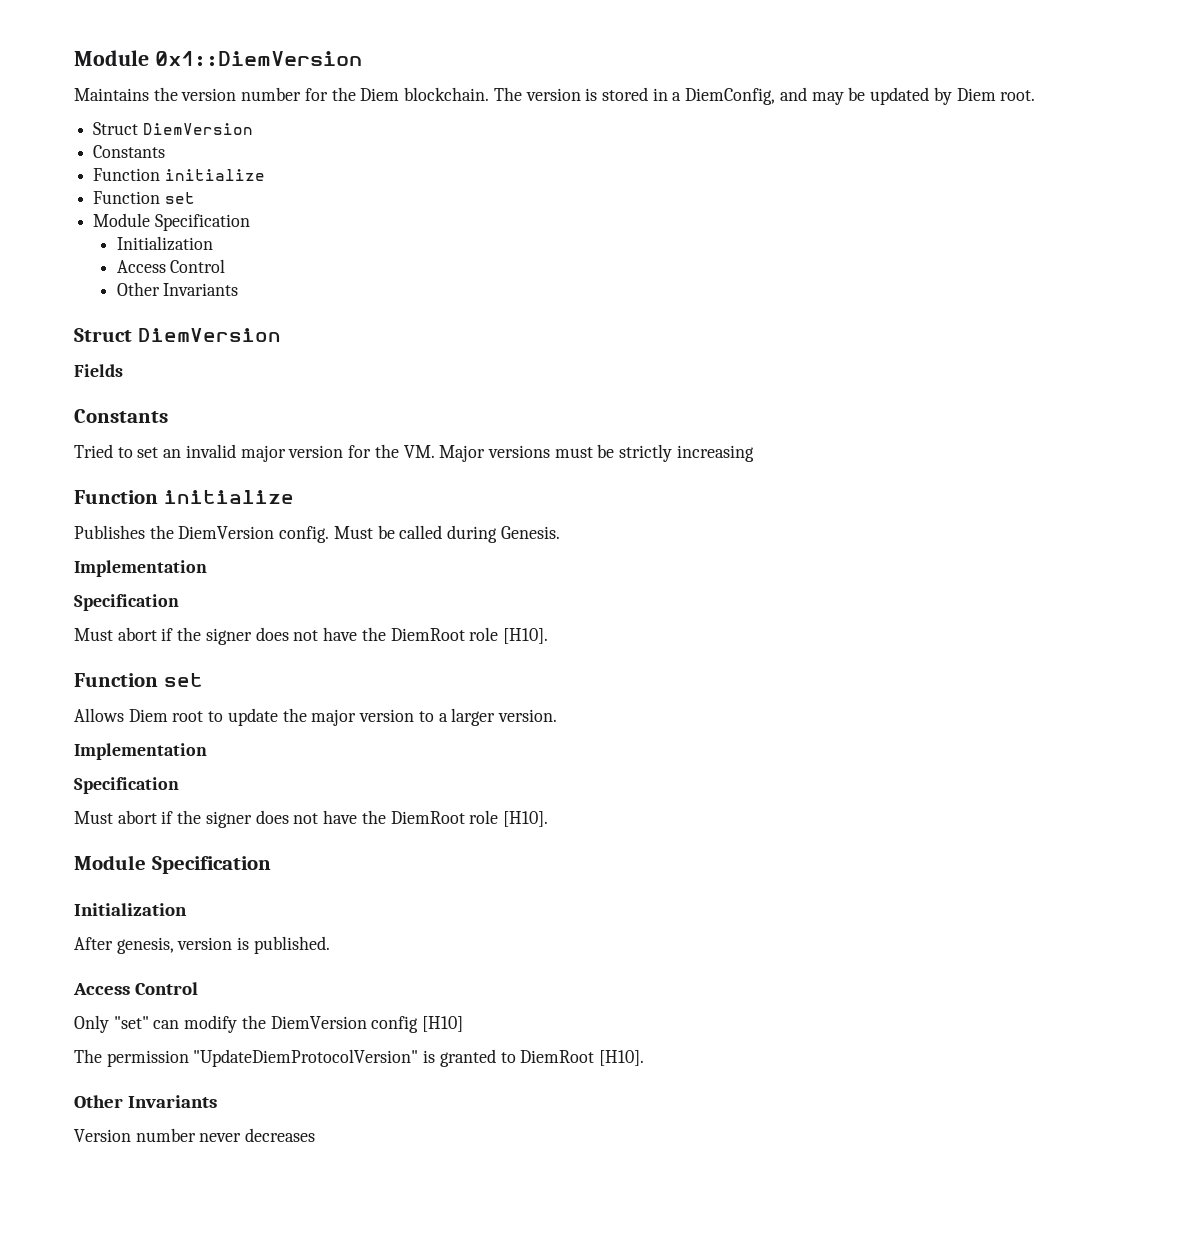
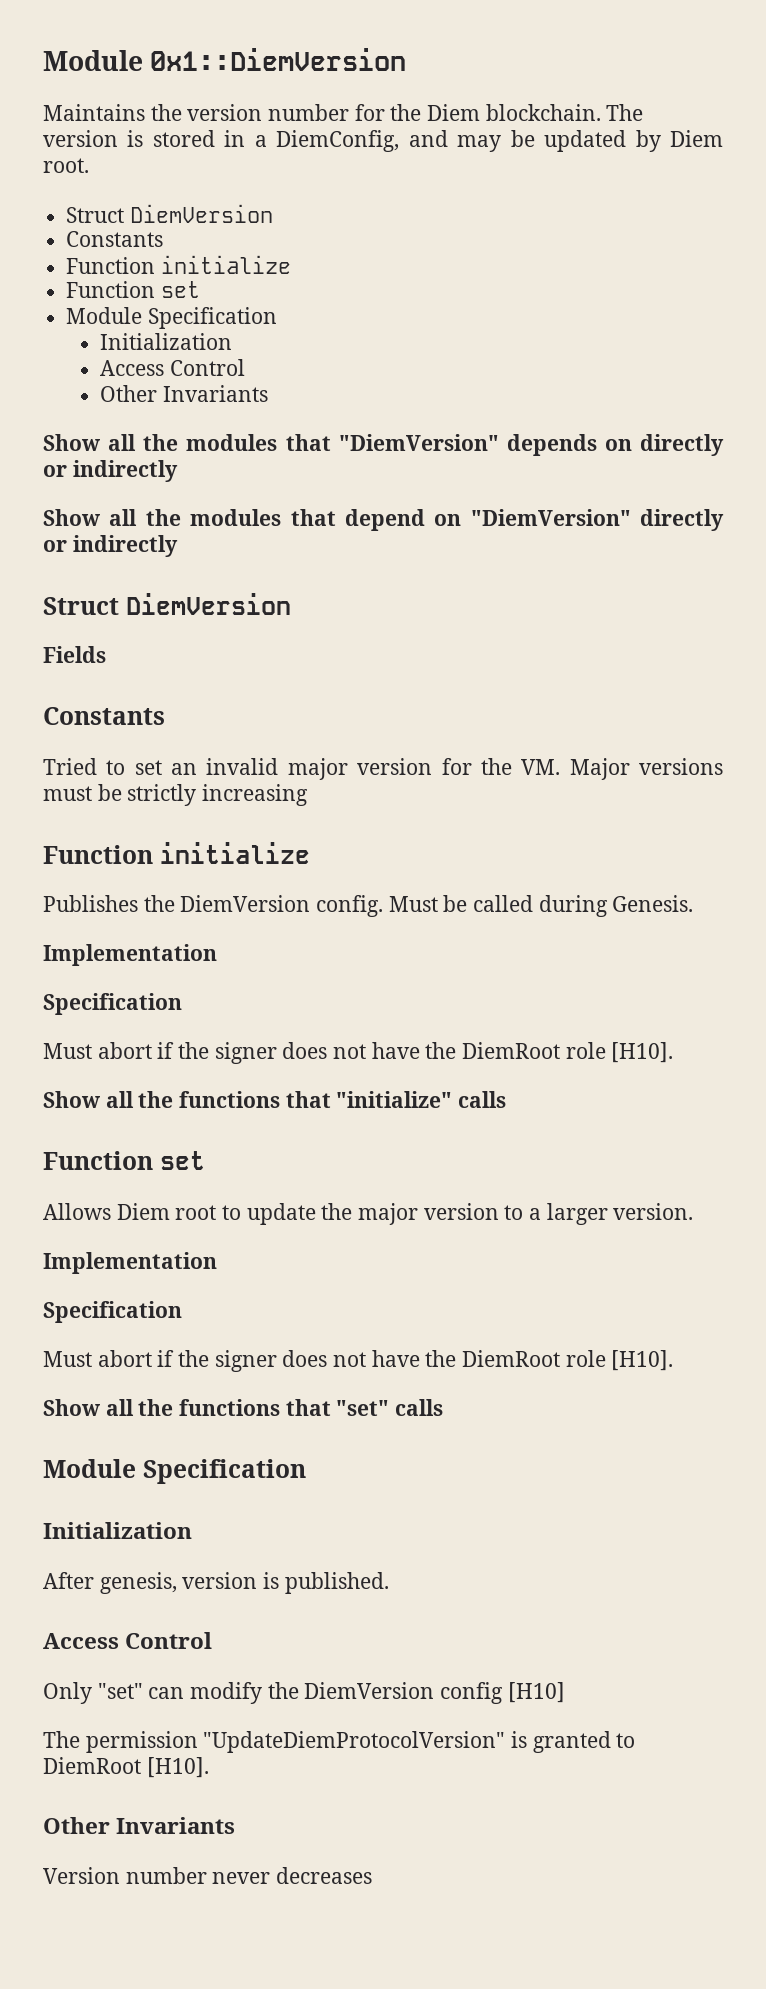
+ Show all the modules that "DiemVersion" depends on directly or indirectly
+ Show all the modules that depend on "DiemVersion" directly or indirectly
+ Show all the functions that "initialize" calls
+ Show all the functions that "set" calls

